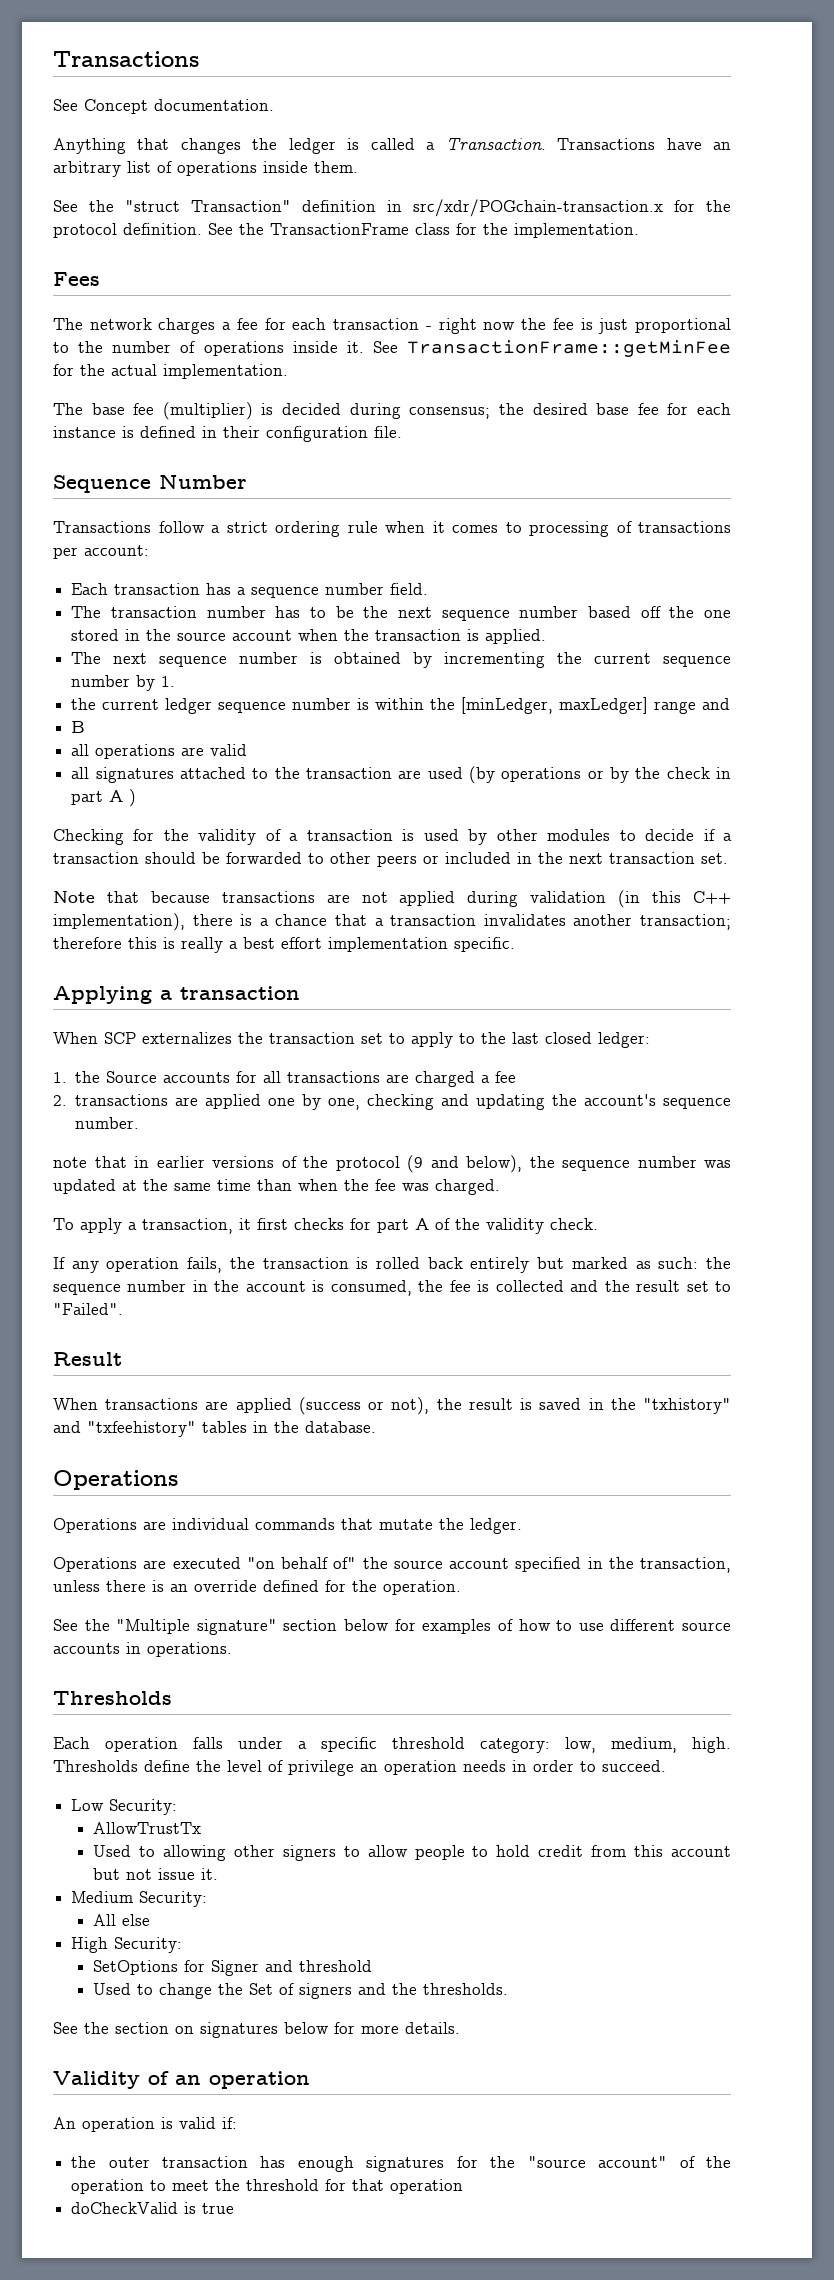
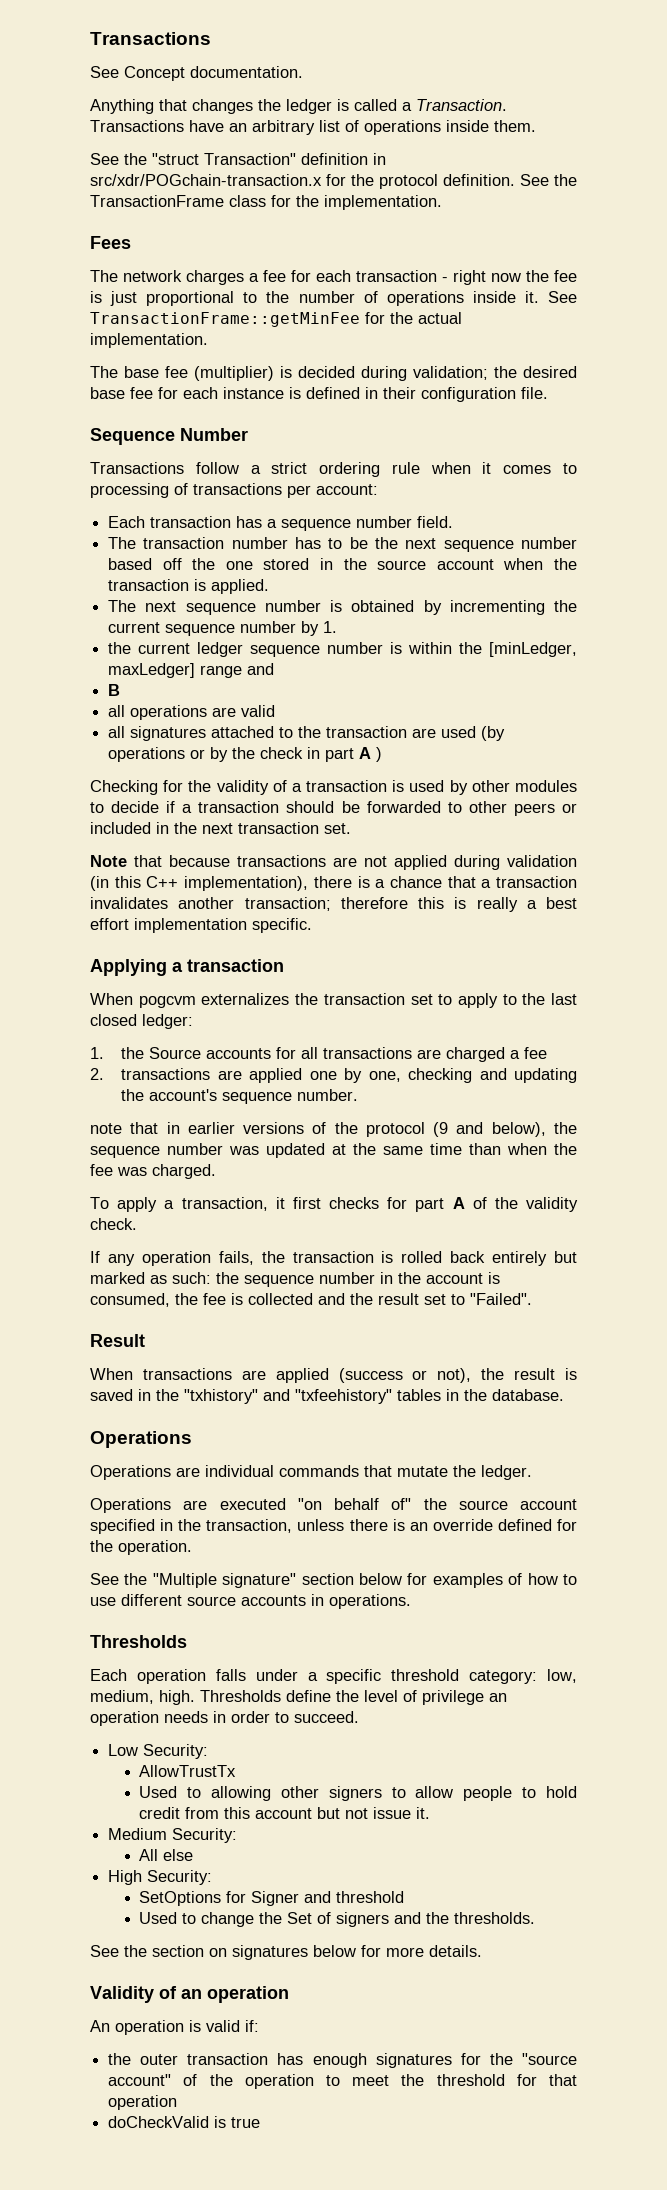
- The base fee (multiplier) is decided during consensus; the desired base fee for each instance is defined in their configuration file.
+ The base fee (multiplier) is decided during validation; the desired base fee for each instance is defined in their configuration file.
- When SCP externalizes the transaction set to apply to the last closed ledger:
+ When pogcvm externalizes the transaction set to apply to the last closed ledger:

